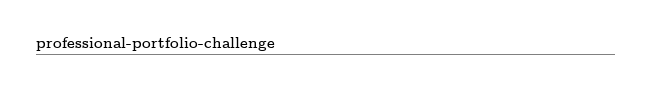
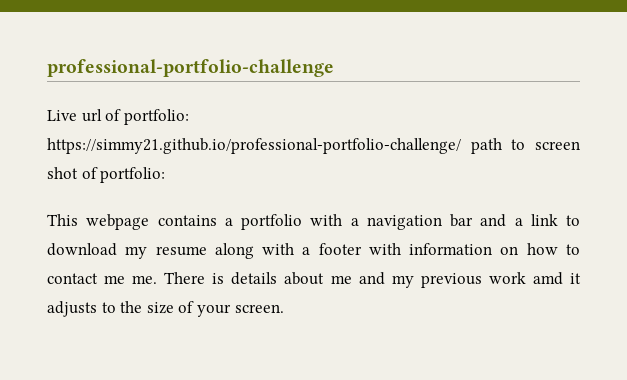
+ Live url of portfolio: https://simmy21.github.io/professional-portfolio-challenge/ path to screen shot of portfolio:
+ This webpage contains a portfolio with a navigation bar and a link to download my resume along with a footer with information on how to contact me me. There is details about me and my previous work amd it adjusts to the size of your screen.

